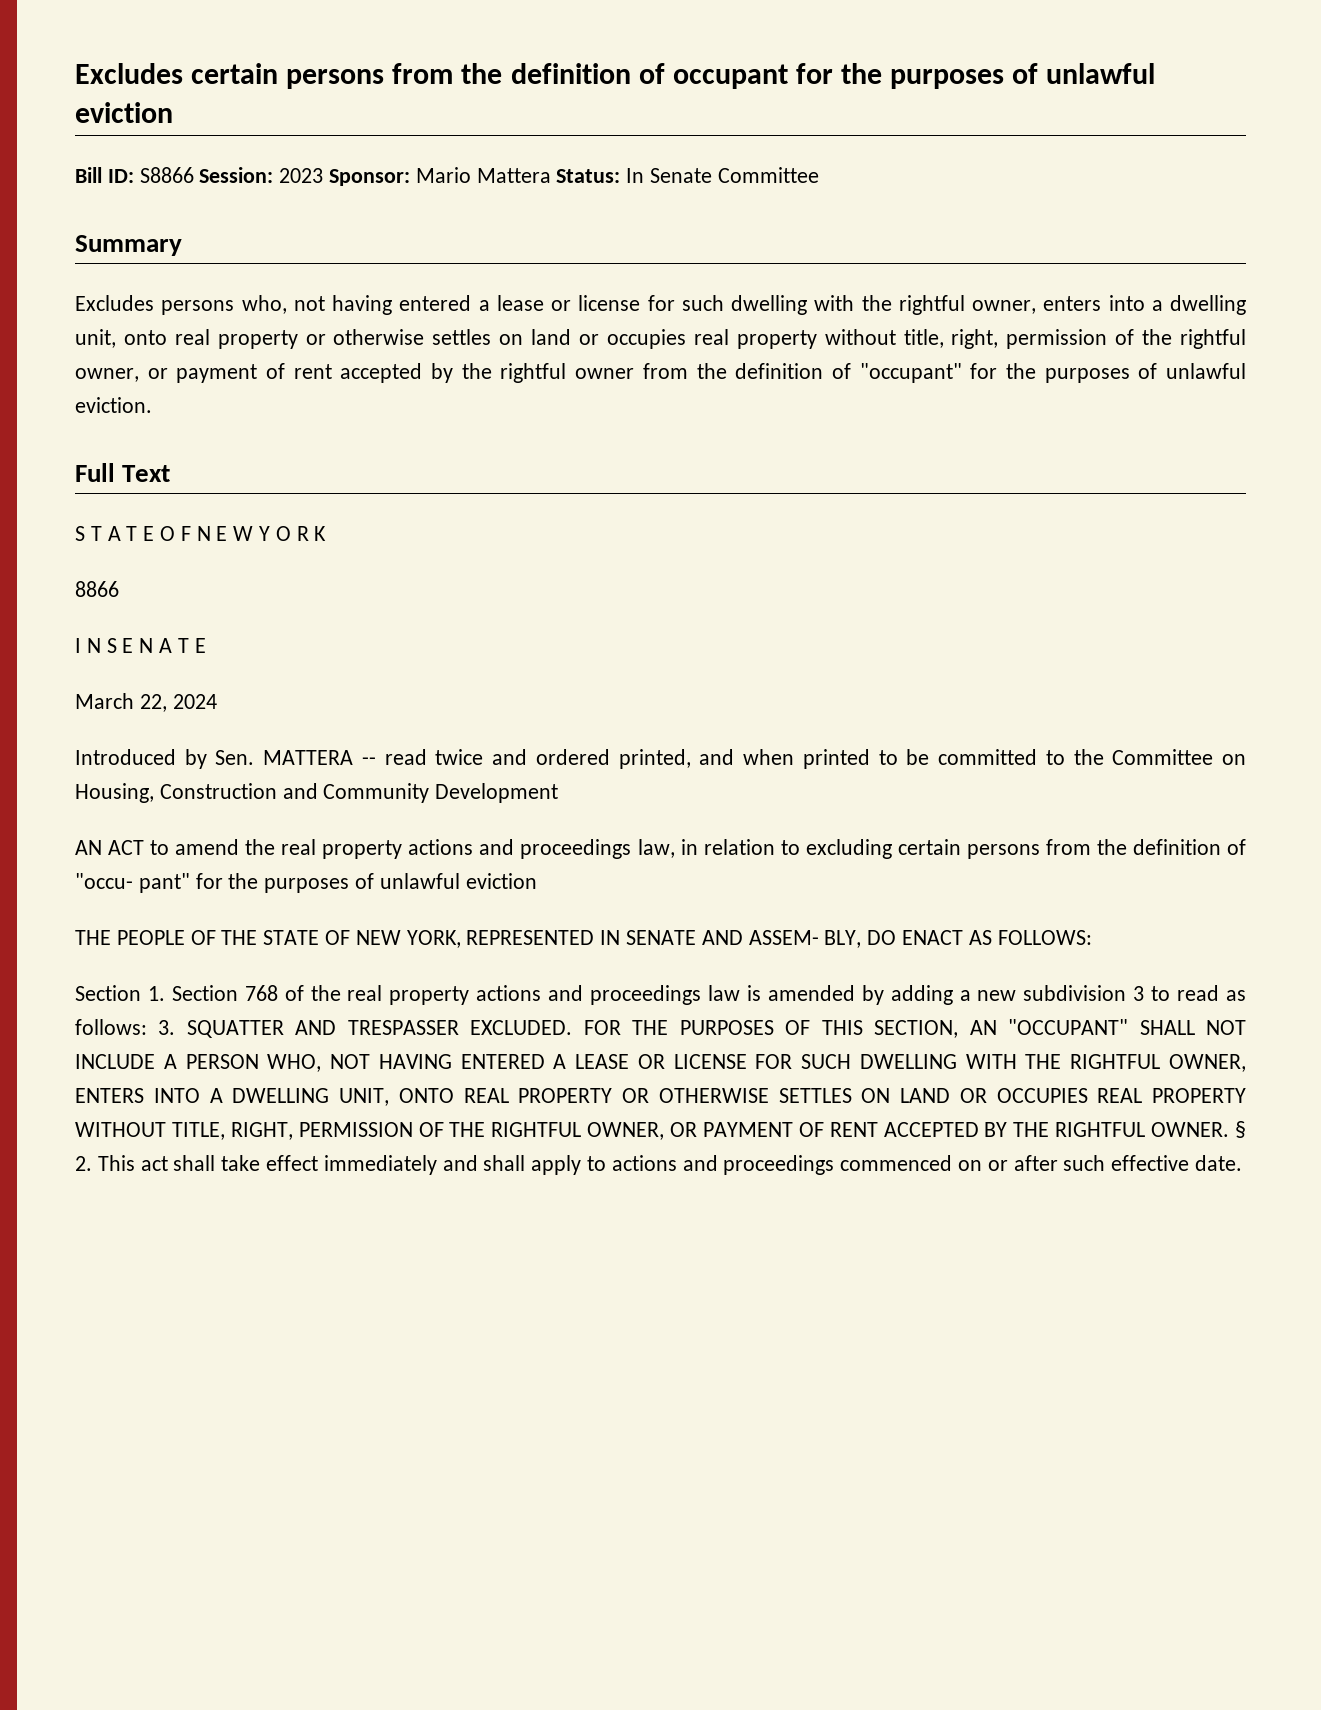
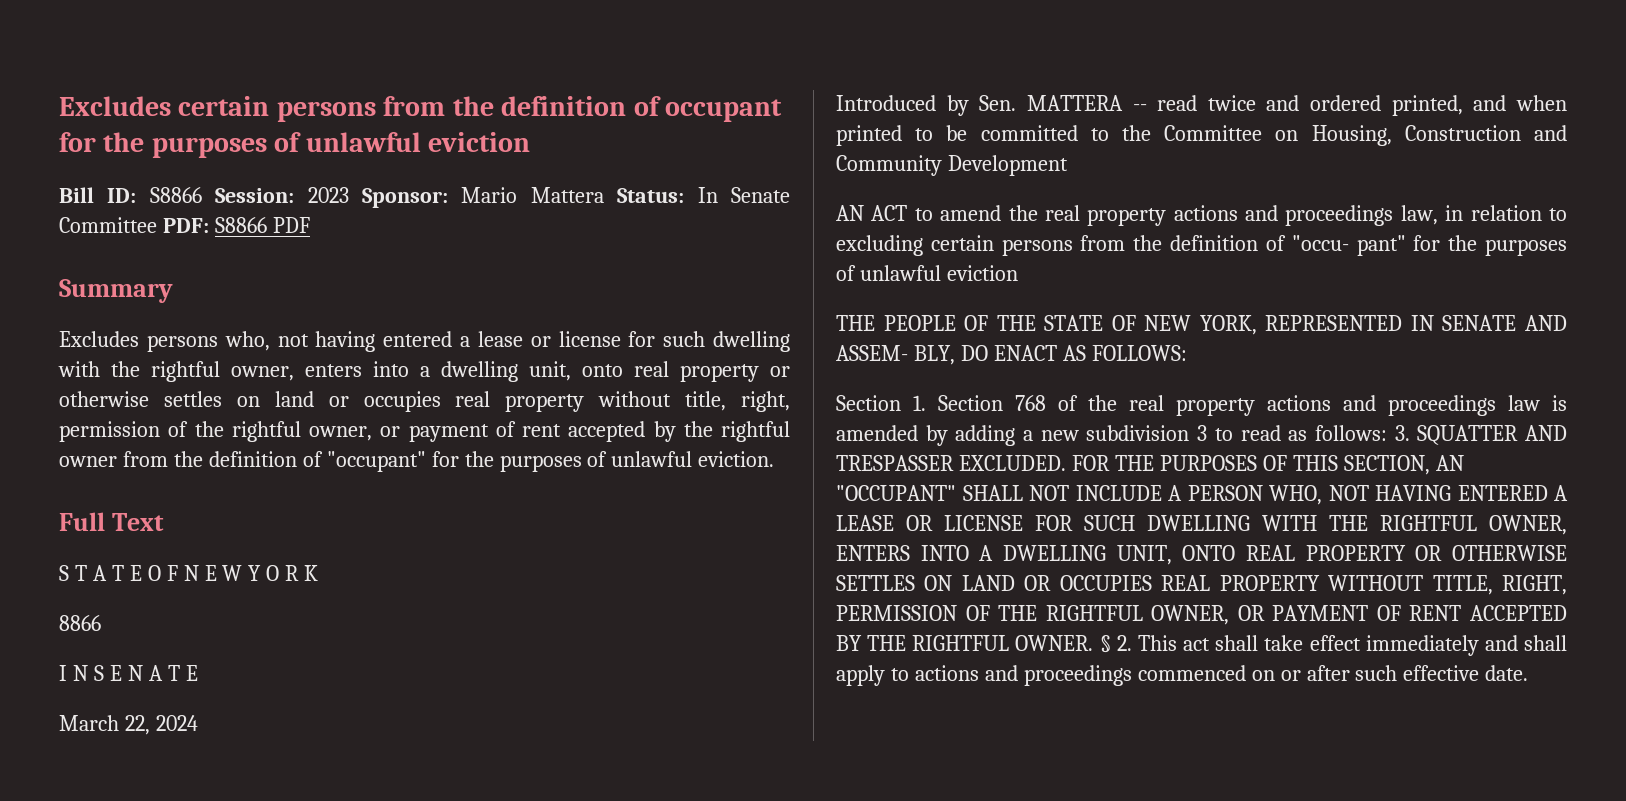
- Bill ID: S8866 Session: 2023 Sponsor: Mario Mattera Status: In Senate Committee
+ Bill ID: S8866 Session: 2023 Sponsor: Mario Mattera Status: In Senate Committee PDF: S8866 PDF

